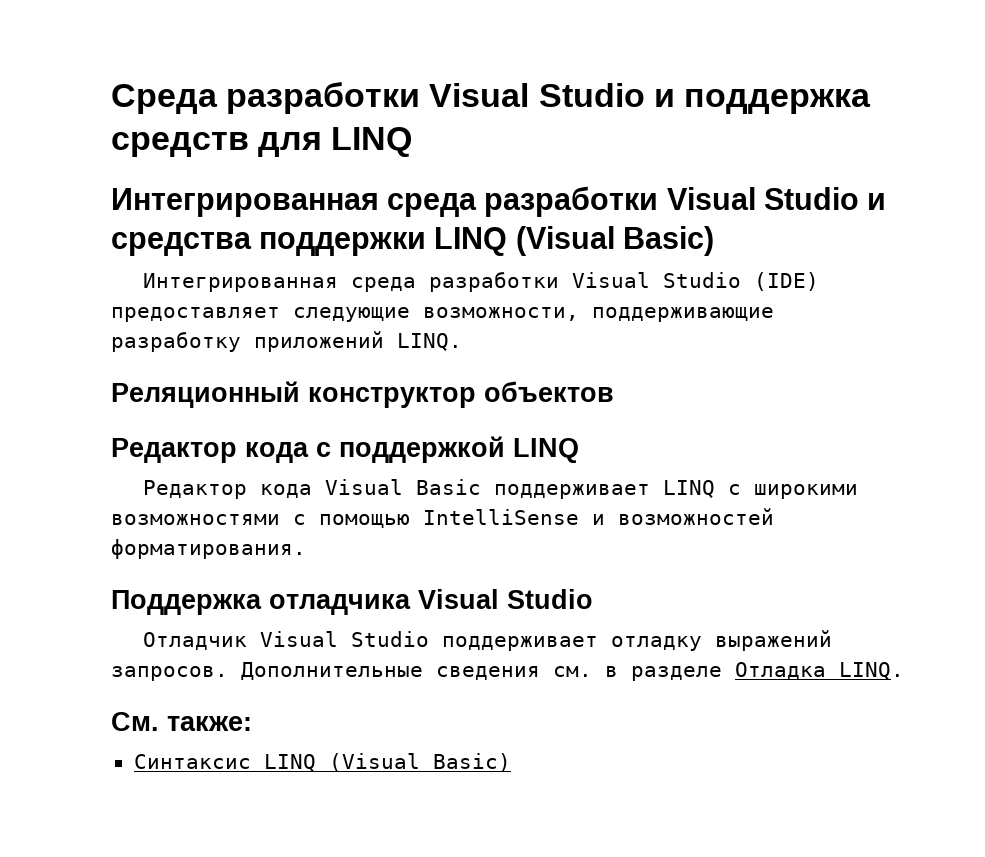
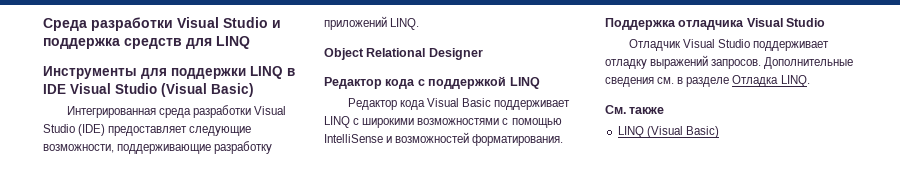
- Интегрированная среда разработки Visual Studio и средства поддержки LINQ (Visual Basic)
+ Инструменты для поддержки LINQ в IDE Visual Studio (Visual Basic)
- Реляционный конструктор объектов
+ Object Relational Designer
- См. также:
- Синтаксис LINQ (Visual Basic)
+ См. также
+ LINQ (Visual Basic)

